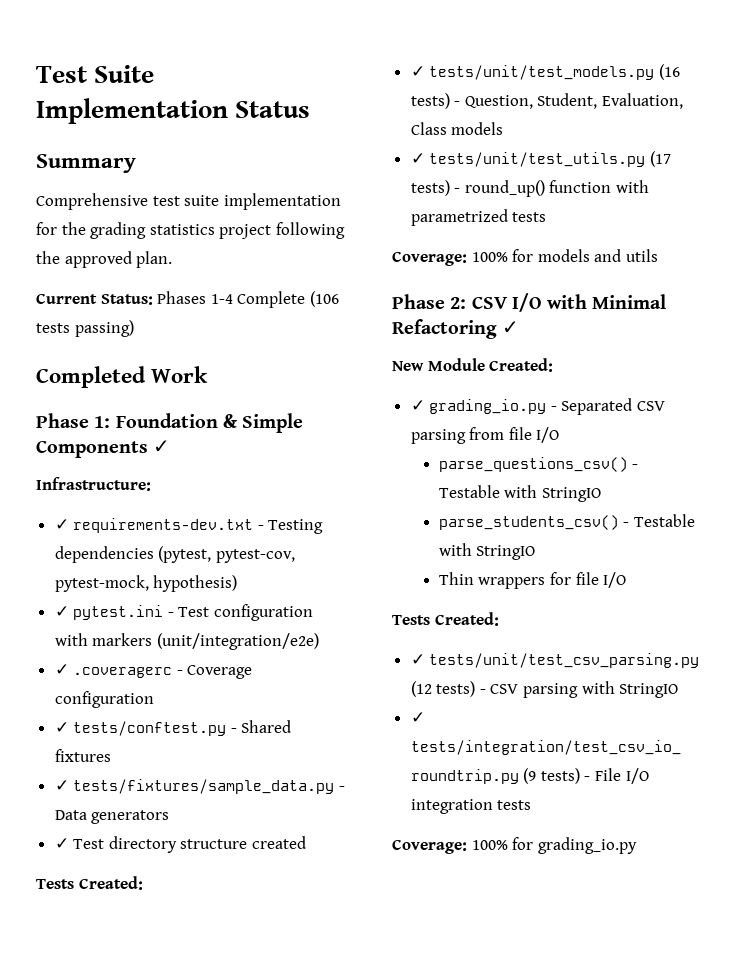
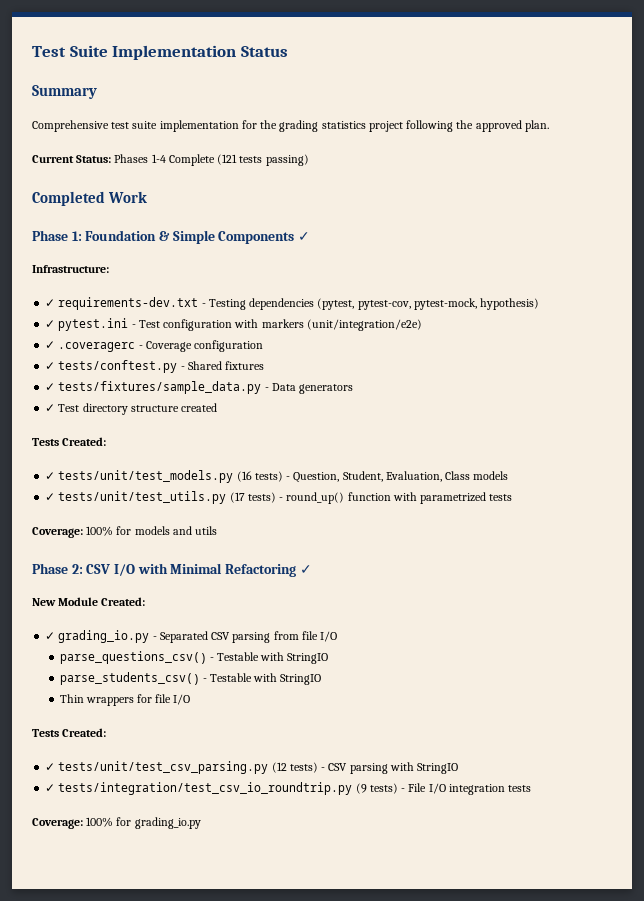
- Current Status: Phases 1-4 Complete (106 tests passing)
+ Current Status: Phases 1-4 Complete (121 tests passing)

